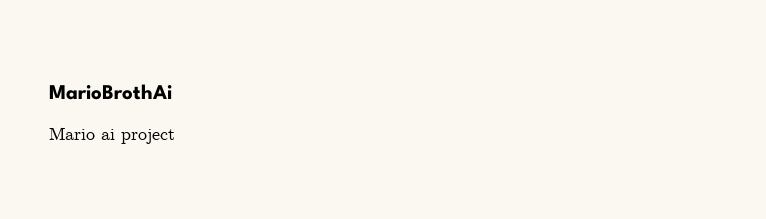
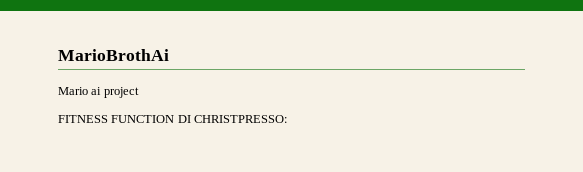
+ FITNESS FUNCTION DI CHRISTPRESSO:

